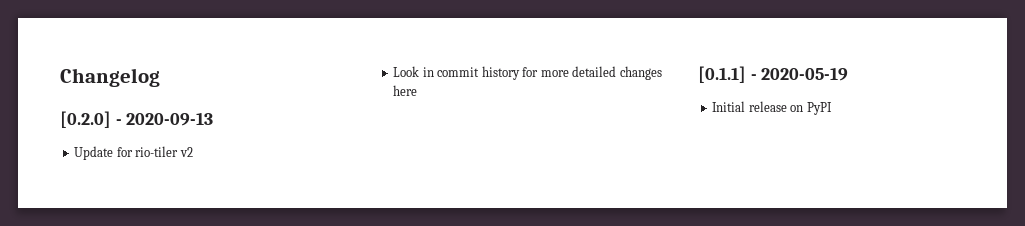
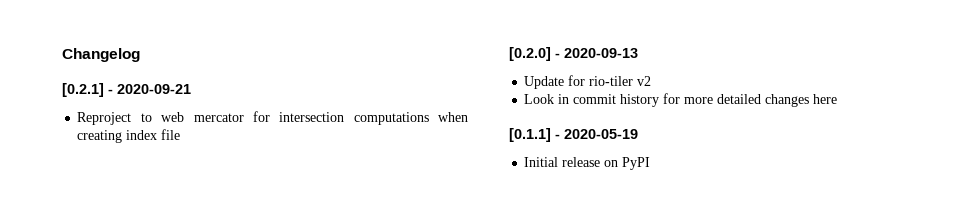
+ [0.2.1] - 2020-09-21
+ Reproject to web mercator for intersection computations when creating index file

